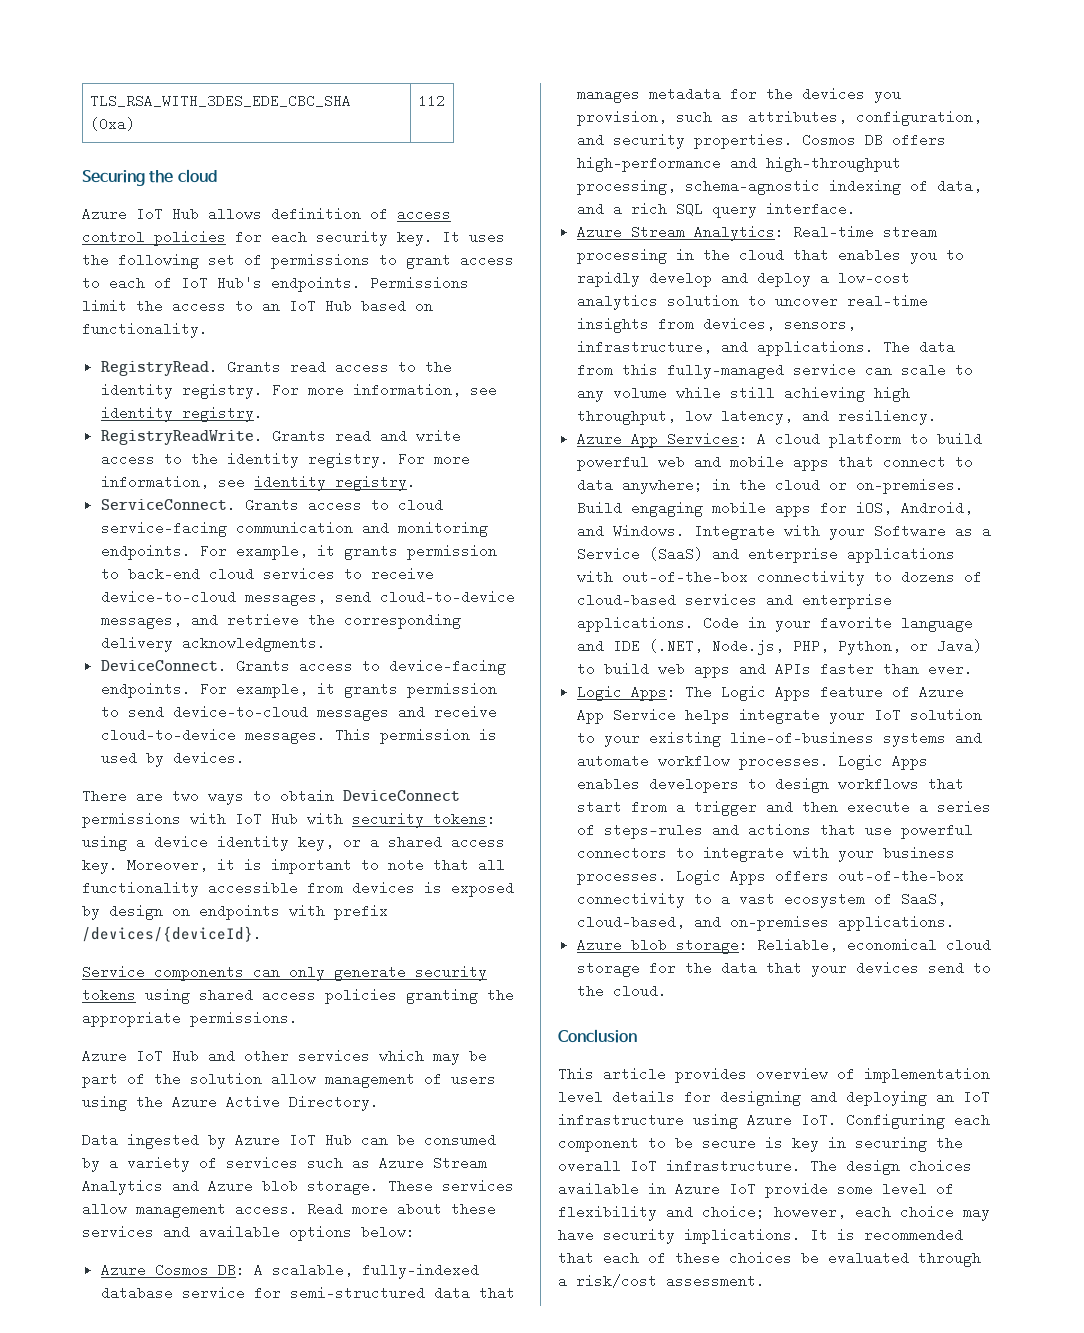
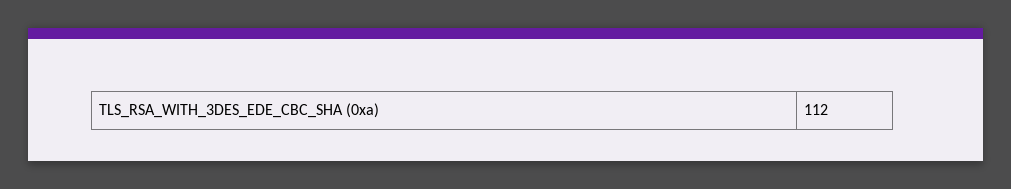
- Securing the cloud
- Azure IoT Hub allows definition of access control policies for each security key. It uses the following set of permissions to grant access to each of IoT Hub's endpoints. Permissions limit the access to an IoT Hub based on functionality.
- RegistryRead. Grants read access to the identity registry. For more information, see identity registry.
- RegistryReadWrite. Grants read and write access to the identity registry. For more information, see identity registry.
- ServiceConnect. Grants access to cloud service-facing communication and monitoring endpoints. For example, it grants permission to back-end cloud services to receive device-to-cloud messages, send cloud-to-device messages, and retrieve the corresponding delivery acknowledgments.
- DeviceConnect. Grants access to device-facing endpoints. For example, it grants permission to send device-to-cloud messages and receive cloud-to-device messages. This permission is used by devices.
- There are two ways to obtain DeviceConnect permissions with IoT Hub with security tokens: using a device identity key, or a shared access key. Moreover, it is important to note that all functionality accessible from devices is exposed by design on endpoints with prefix /devices/{deviceId}.
- Service components can only generate security tokens using shared access policies granting the appropriate permissions.
- Azure IoT Hub and other services which may be part of the solution allow management of users using the Azure Active Directory.
- Data ingested by Azure IoT Hub can be consumed by a variety of services such as Azure Stream Analytics and Azure blob storage. These services allow management access. Read more about these services and available options below:
- Azure Cosmos DB: A scalable, fully-indexed database service for semi-structured data that manages metadata for the devices you provision, such as attributes, configuration, and security properties. Cosmos DB offers high-performance and high-throughput processing, schema-agnostic indexing of data, and a rich SQL query interface.
- Azure Stream Analytics: Real-time stream processing in the cloud that enables you to rapidly develop and deploy a low-cost analytics solution to uncover real-time insights from devices, sensors, infrastructure, and applications. The data from this fully-managed service can scale to any volume while still achieving high throughput, low latency, and resiliency.
- Azure App Services: A cloud platform to build powerful web and mobile apps that connect to data anywhere; in the cloud or on-premises. Build engaging mobile apps for iOS, Android, and Windows. Integrate with your Software as a Service (SaaS) and enterprise applications with out-of-the-box connectivity to dozens of cloud-based services and enterprise applications. Code in your favorite language and IDE (.NET, Node.js, PHP, Python, or Java) to build web apps and APIs faster than ever.
- Logic Apps: The Logic Apps feature of Azure App Service helps integrate your IoT solution to your existing line-of-business systems and automate workflow processes. Logic Apps enables developers to design workflows that start from a trigger and then execute a series of steps—rules and actions that use powerful connectors to integrate with your business processes. Logic Apps offers out-of-the-box connectivity to a vast ecosystem of SaaS, cloud-based, and on-premises applications.
- Azure blob storage: Reliable, economical cloud storage for the data that your devices send to the cloud.
- Conclusion
- This article provides overview of implementation level details for designing and deploying an IoT infrastructure using Azure IoT. Configuring each component to be secure is key in securing the overall IoT infrastructure. The design choices available in Azure IoT provide some level of flexibility and choice; however, each choice may have security implications. It is recommended that each of these choices be evaluated through a risk/cost assessment.

